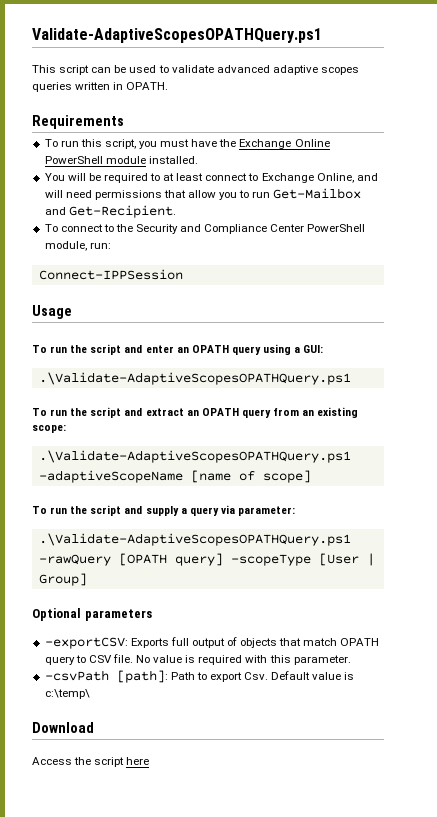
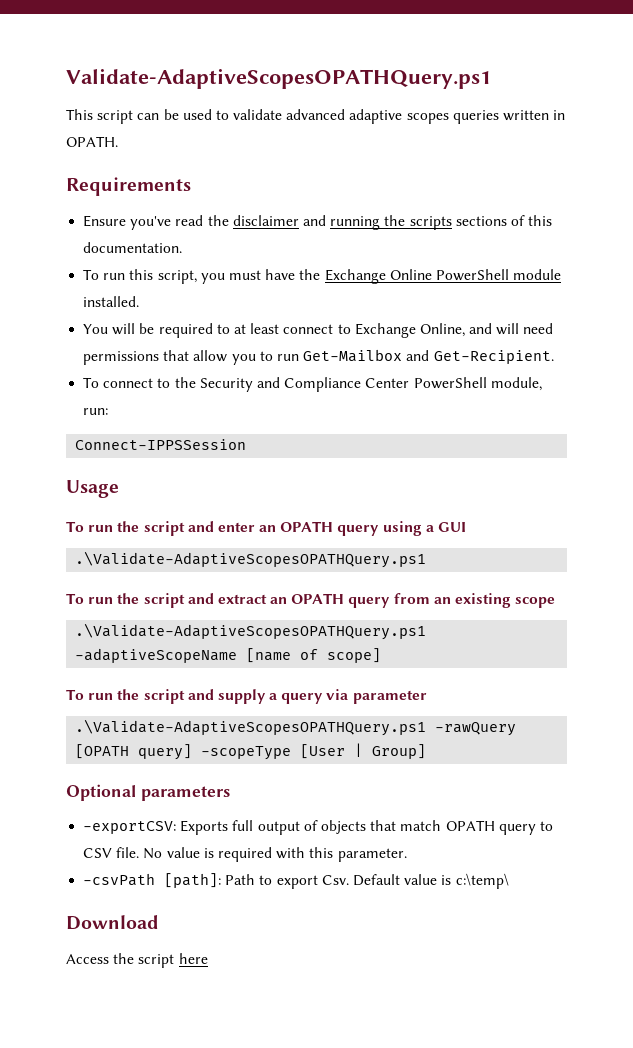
+ Ensure you've read the disclaimer and running the scripts sections of this documentation.
- Connect-IPPSession
+ Connect-IPPSSession
- To run the script and enter an OPATH query using a GUI:
+ To run the script and enter an OPATH query using a GUI
- To run the script and extract an OPATH query from an existing scope:
+ To run the script and extract an OPATH query from an existing scope
- To run the script and supply a query via parameter:
+ To run the script and supply a query via parameter

